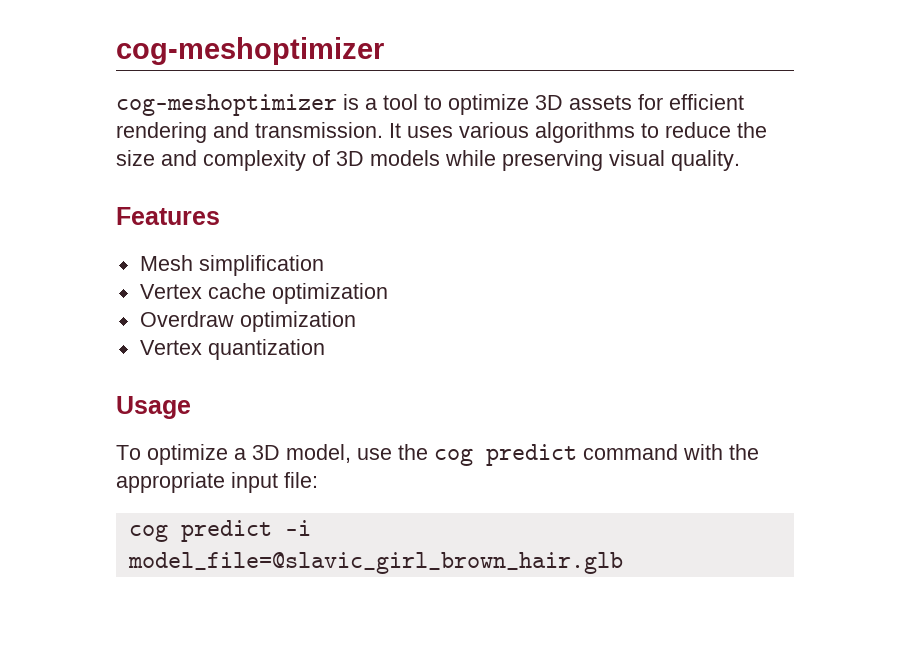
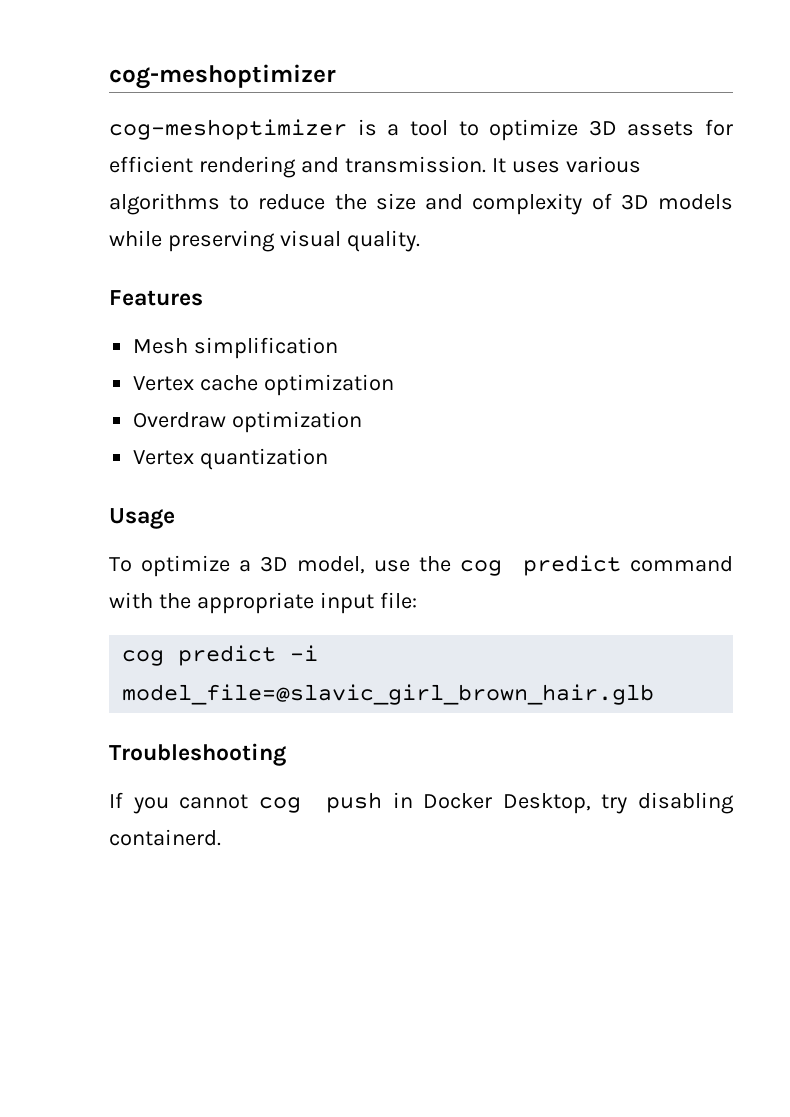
+ Troubleshooting
+ If you cannot cog push in Docker Desktop, try disabling containerd.

